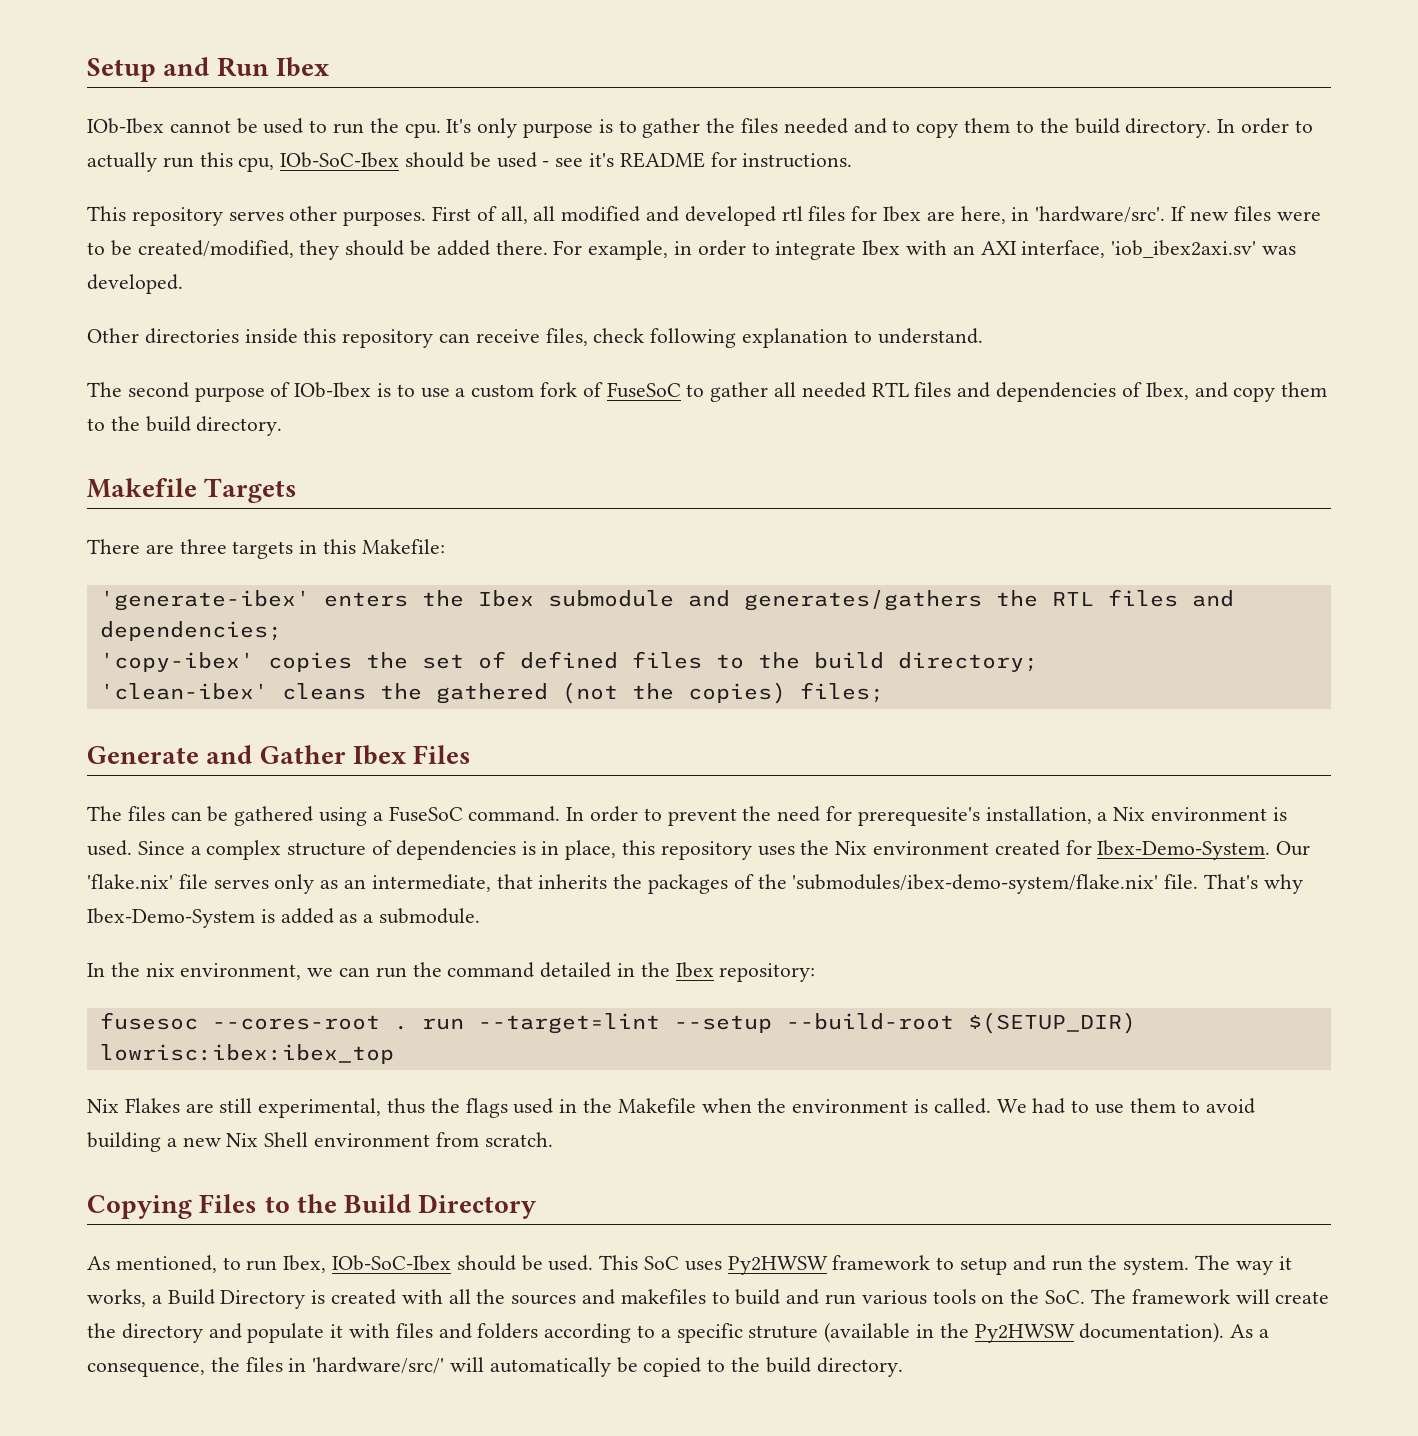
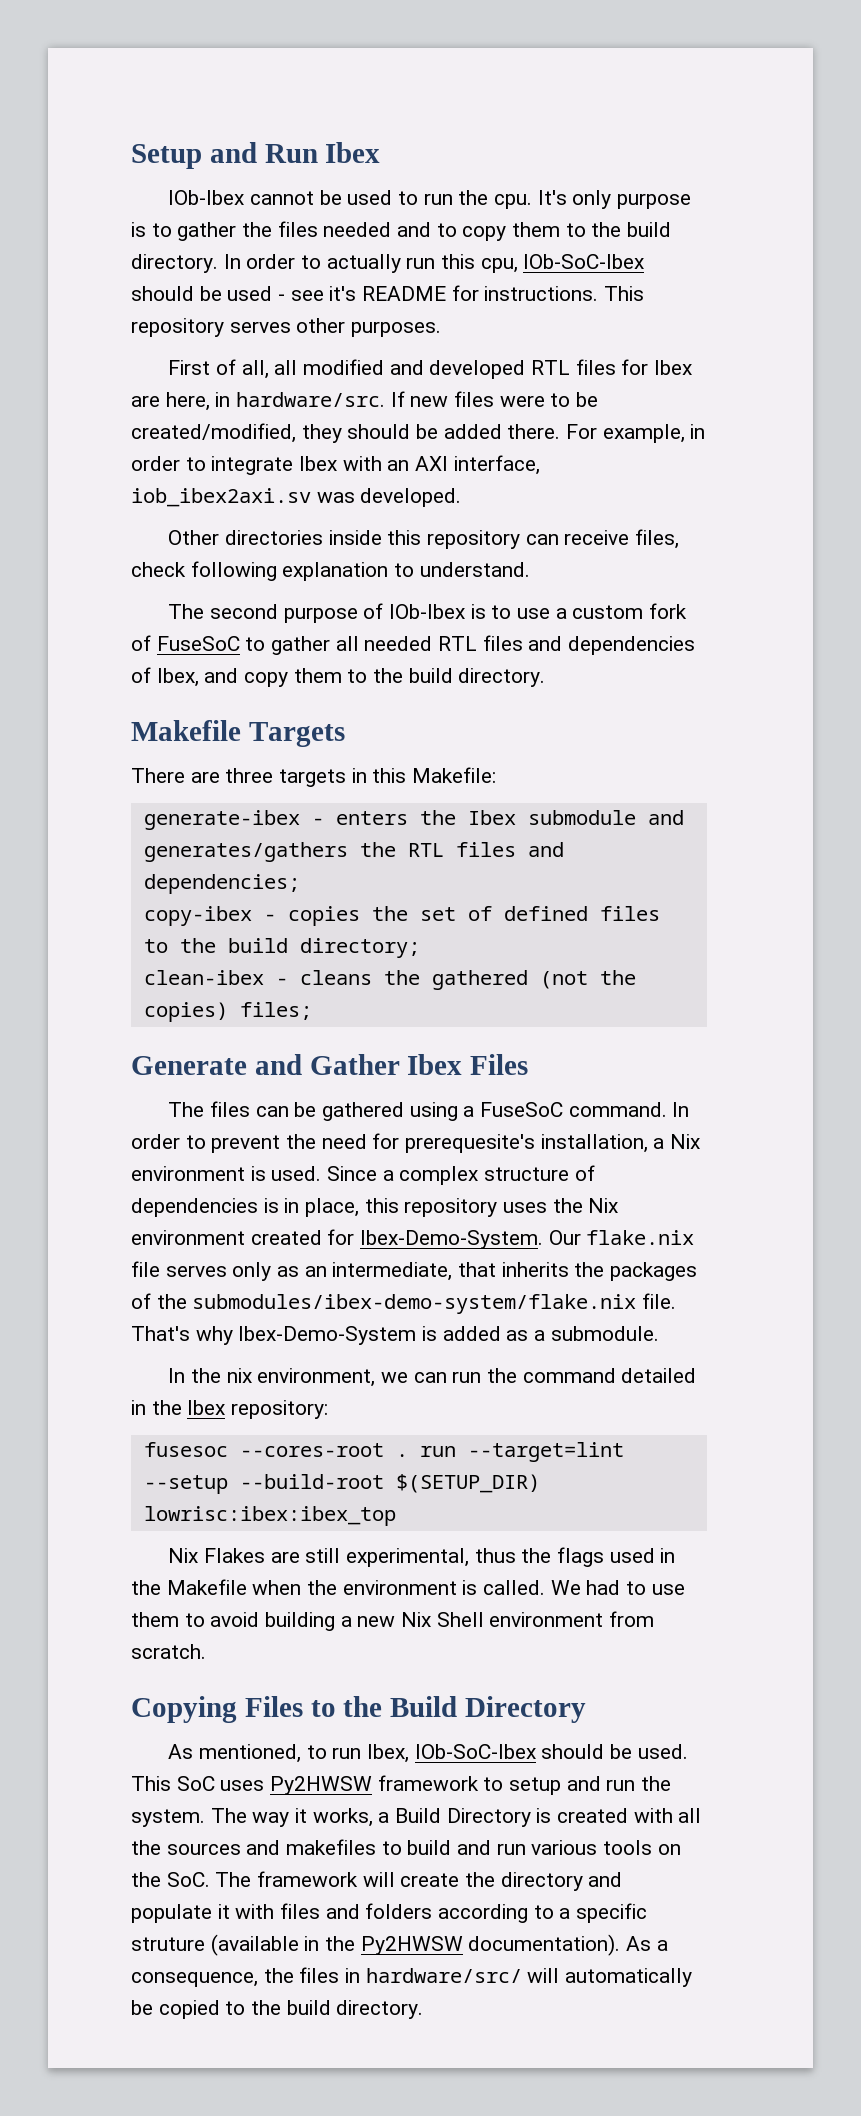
- In order to actually run this cpu, IOb-SoC-Ibex should be used - see it's README for instructions.
- This repository serves other purposes. First of all, all modified and developed rtl files for Ibex are here, in 'hardware/src'.
+ In order to actually run this cpu, IOb-SoC-Ibex should be used - see it's README for instructions. This repository serves other purposes.
+ First of all, all modified and developed RTL files for Ibex are here, in hardware/src.
- For example, in order to integrate Ibex with an AXI interface, 'iob_ibex2axi.sv' was developed.
+ For example, in order to integrate Ibex with an AXI interface, iob_ibex2axi.sv was developed.
- 'generate-ibex' enters the Ibex submodule and generates/gathers the RTL files and dependencies;
+ generate-ibex - enters the Ibex submodule and generates/gathers the RTL files and dependencies;
- 'copy-ibex' copies the set of defined files to the build directory;
+ copy-ibex - copies the set of defined files to the build directory;
- 'clean-ibex' cleans the gathered (not the copies) files;
+ clean-ibex - cleans the gathered (not the copies) files;
- Our 'flake.nix' file serves only as an intermediate, that inherits the packages of the 'submodules/ibex-demo-system/flake.nix' file.
+ Our flake.nix file serves only as an intermediate, that inherits the packages of the submodules/ibex-demo-system/flake.nix file.
- As a consequence, the files in 'hardware/src/' will automatically be copied to the build directory.
+ As a consequence, the files in hardware/src/ will automatically be copied to the build directory.

